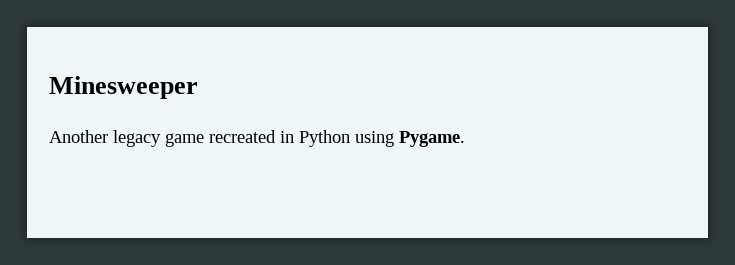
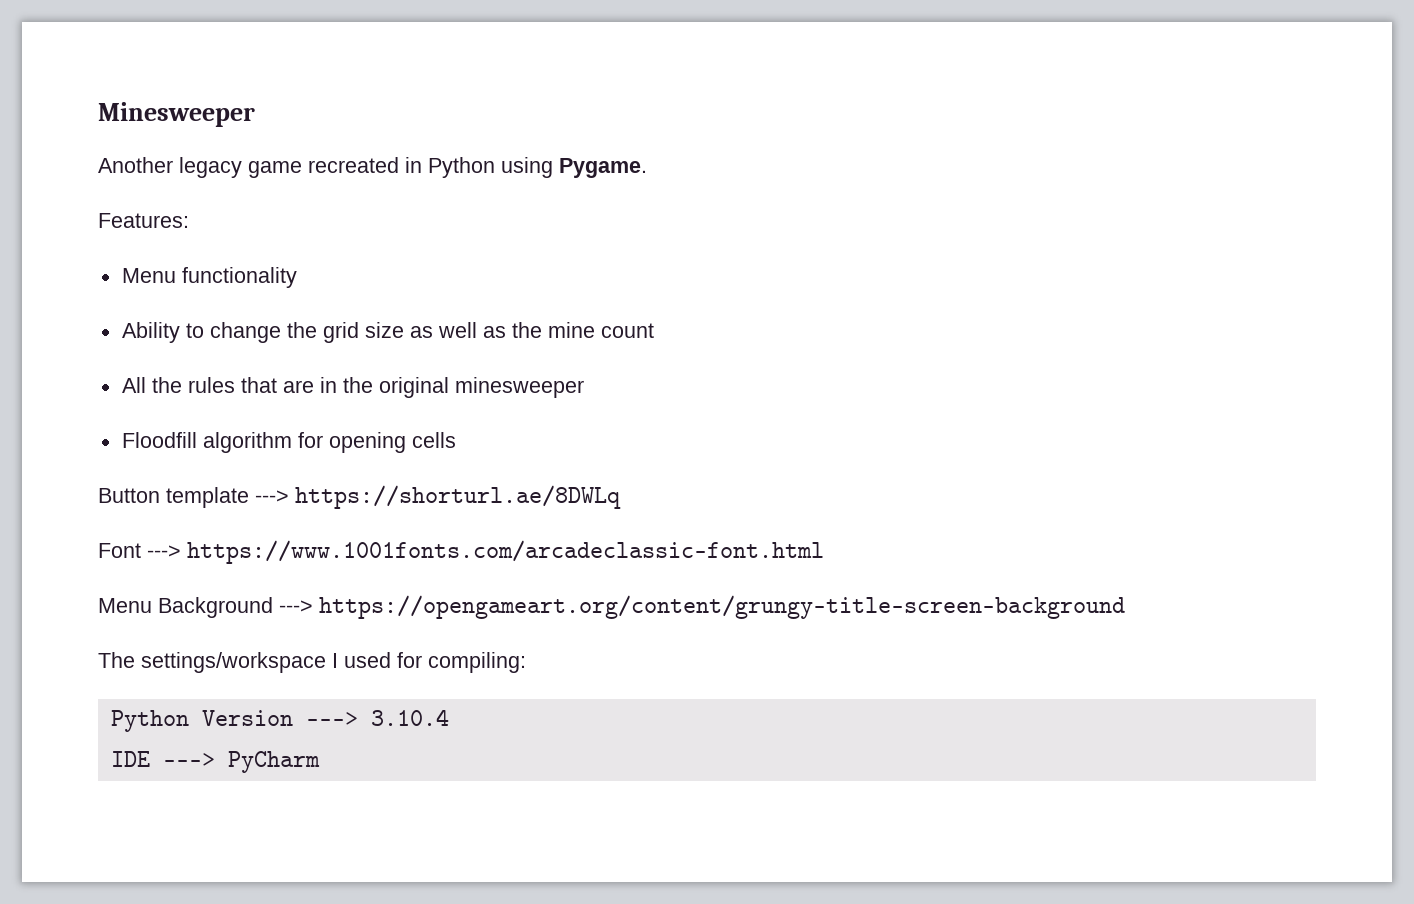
+ Features:
+ Menu functionality
+ Ability to change the grid size as well as the mine count
+ All the rules that are in the original minesweeper
+ Floodfill algorithm for opening cells
+ Button template ---> https://shorturl.ae/8DWLq
+ Font ---> https://www.1001fonts.com/arcadeclassic-font.html
+ Menu Background ---> https://opengameart.org/content/grungy-title-screen-background
+ The settings/workspace I used for compiling:
+ Python Version ---> 3.10.4
+ IDE ---> PyCharm

